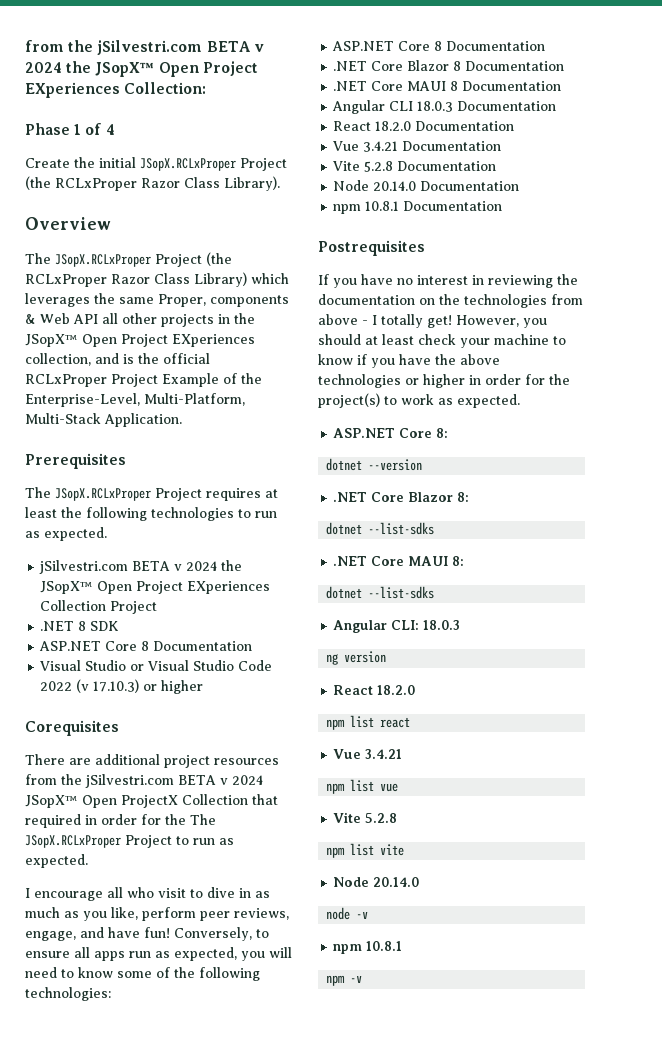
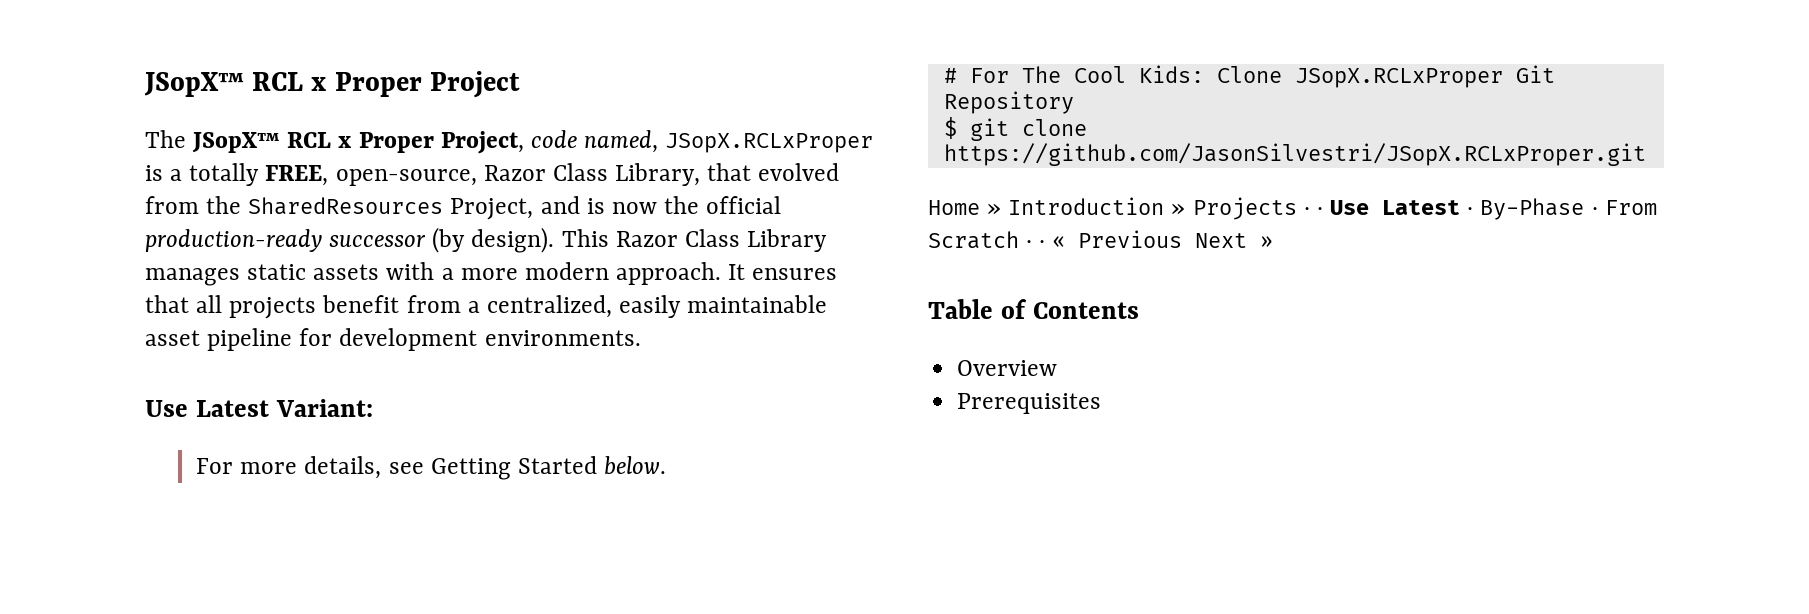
- from the jSilvestri.com BETA v 2024 the JSopX™ Open Project EXperiences Collection:
- Phase 1 of 4
- Create the initial JSopX.RCLxProper Project (the RCLxProper Razor Class Library).
+ JSopX™ RCL x Proper Project
+ The JSopX™ RCL x Proper Project, code named, JSopX.RCLxProper is a totally FREE, open-source, Razor Class Library, that evolved from the SharedResources Project, and is now the official production-ready successor (by design). This Razor Class Library manages static assets with a more modern approach. It ensures that all projects benefit from a centralized, easily maintainable asset pipeline for development environments.
+ Use Latest Variant:
+ For more details, see Getting Started below.
+ # For The Cool Kids: Clone JSopX.RCLxProper Git Repository
+ $ git clone https://github.com/JasonSilvestri/JSopX.RCLxProper.git
+ Home » Introduction » Projects · · Use Latest · By-Phase · From Scratch · · « Previous Next »
+ Table of Contents
  Overview
- The JSopX.RCLxProper Project (the RCLxProper Razor Class Library) which leverages the same Proper, components & Web API all other projects in the JSopX™ Open Project EXperiences collection, and is the official RCLxProper Project Example of the Enterprise-Level, Multi-Platform, Multi-Stack Application.
  Prerequisites
- The JSopX.RCLxProper Project requires at least the following technologies to run as expected.
- jSilvestri.com BETA v 2024 the JSopX™ Open Project EXperiences Collection Project
- .NET 8 SDK
- ASP.NET Core 8 Documentation
- Visual Studio or Visual Studio Code 2022 (v 17.10.3) or higher
- Corequisites
- There are additional project resources from the jSilvestri.com BETA v 2024 JSopX™ Open ProjectX Collection that required in order for the The JSopX.RCLxProper Project to run as expected.
- I encourage all who visit to dive in as much as you like, perform peer reviews, engage, and have fun! Conversely, to ensure all apps run as expected, you will need to know some of the following technologies:
- ASP.NET Core 8 Documentation
- .NET Core Blazor 8 Documentation
- .NET Core MAUI 8 Documentation
- Angular CLI 18.0.3 Documentation
- React 18.2.0 Documentation
- Vue 3.4.21 Documentation
- Vite 5.2.8 Documentation
- Node 20.14.0 Documentation
- npm 10.8.1 Documentation
- Postrequisites
- If you have no interest in reviewing the documentation on the technologies from above - I totally get! However, you should at least check your machine to know if you have the above technologies or higher in order for the project(s) to work as expected.
- ASP.NET Core 8:
- dotnet --version
- .NET Core Blazor 8:
- dotnet --list-sdks
- .NET Core MAUI 8:
- dotnet --list-sdks
- Angular CLI: 18.0.3
- ng version
- React 18.2.0
- npm list react
- Vue 3.4.21
- npm list vue
- Vite 5.2.8
- npm list vite
- Node 20.14.0
- node -v
- npm 10.8.1
- npm -v

